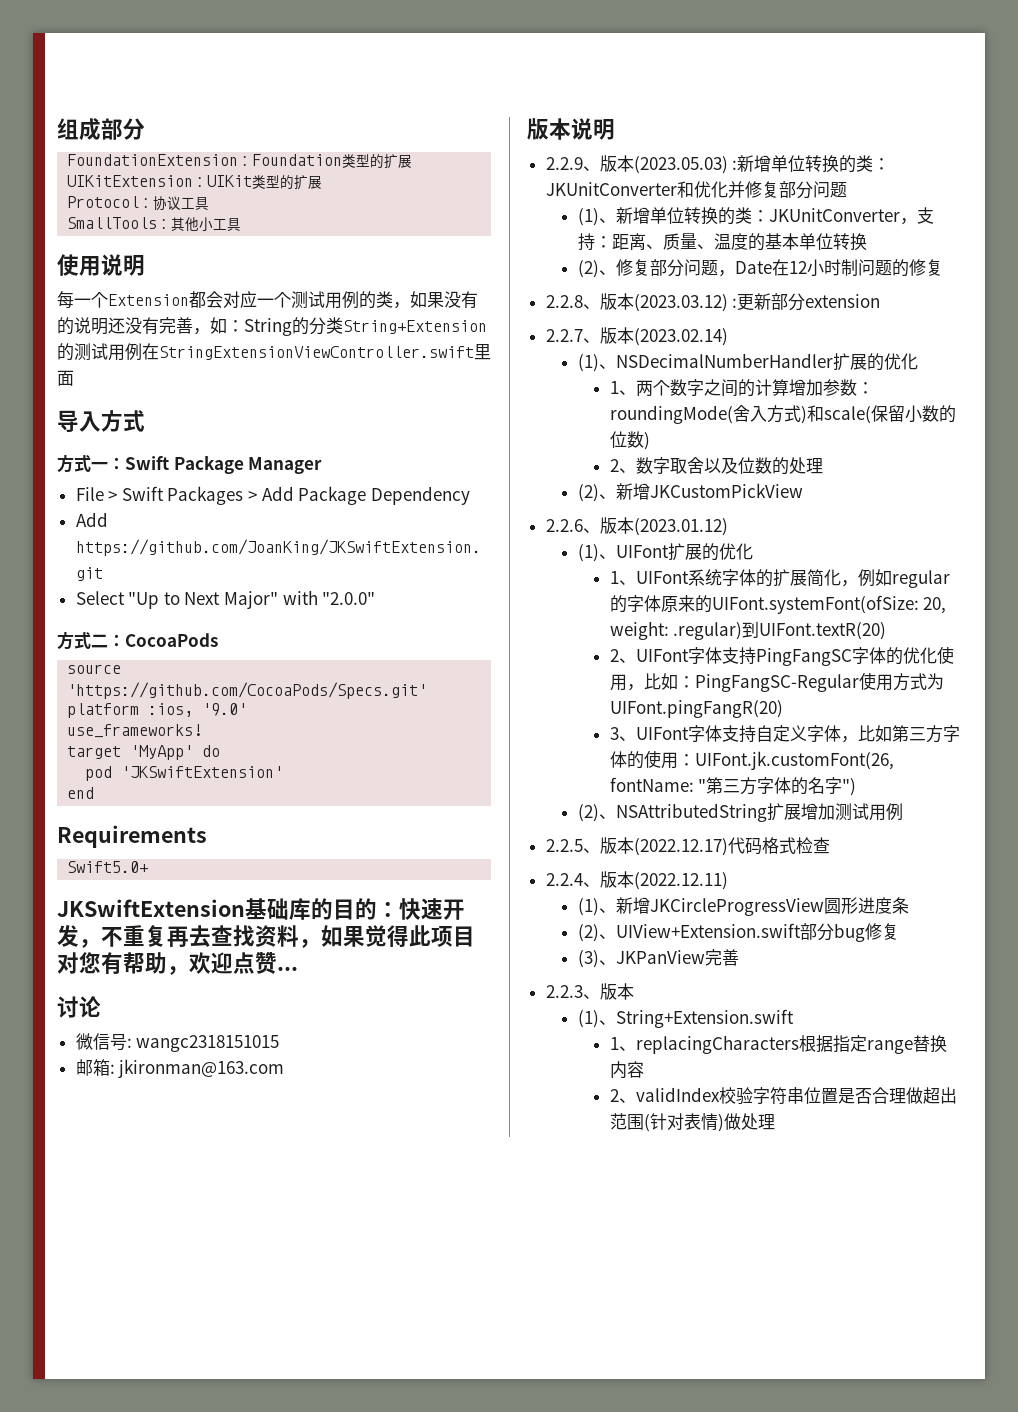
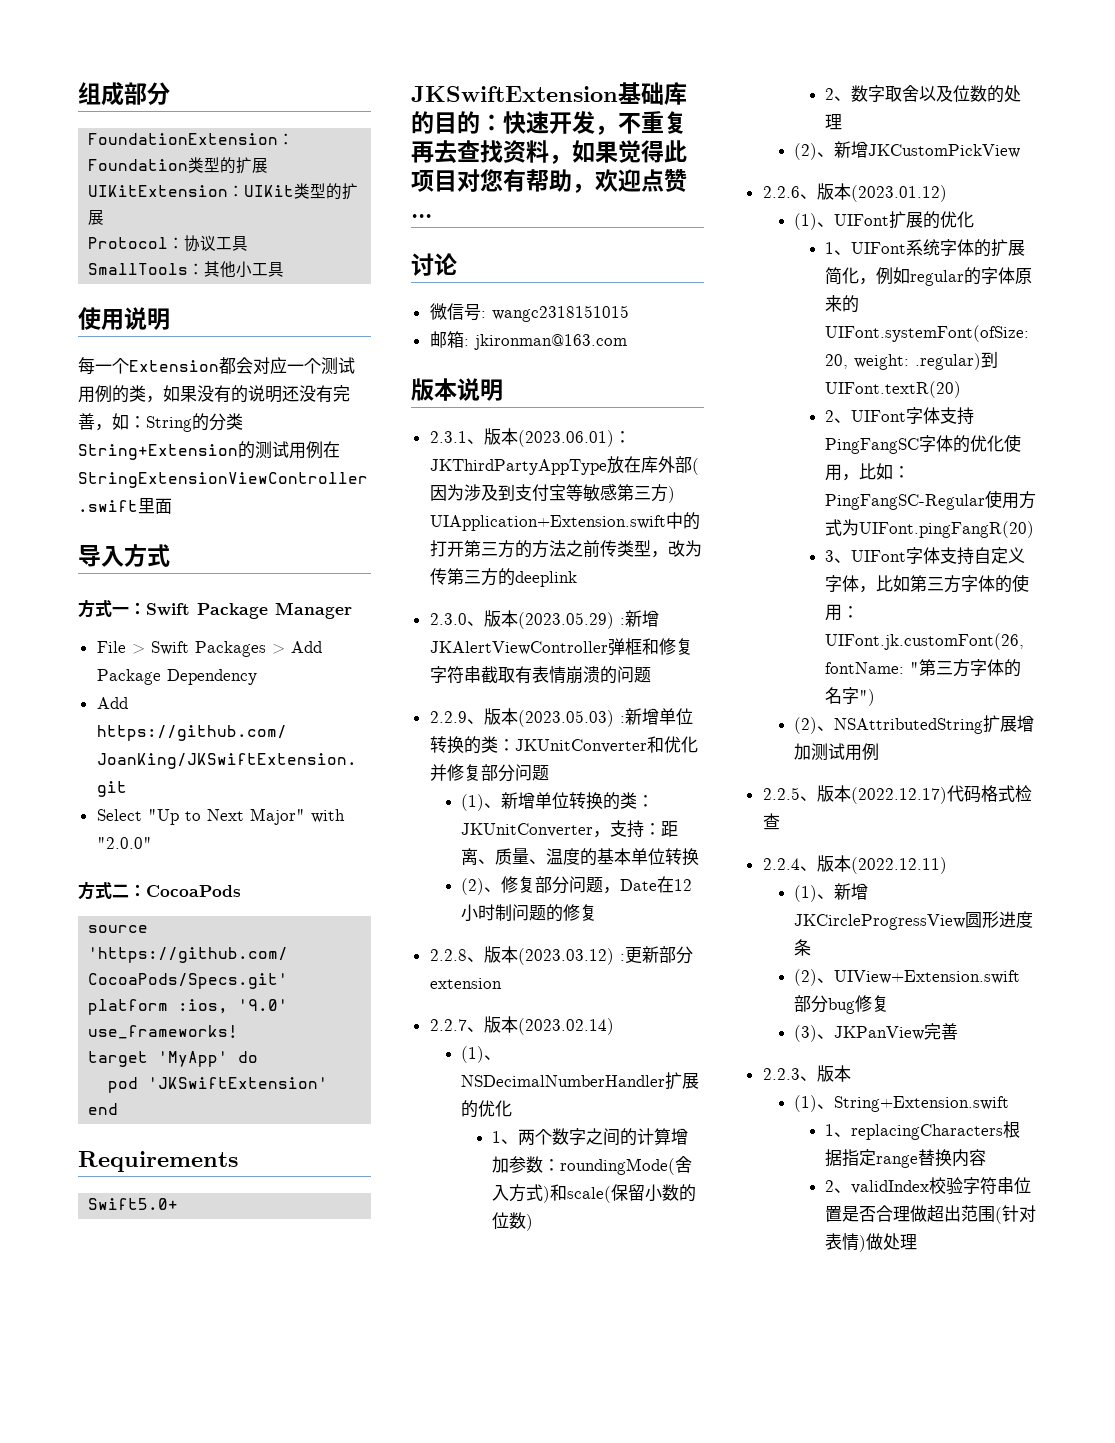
+ 2.3.1、版本(2023.06.01)：JKThirdPartyAppType放在库外部(因为涉及到支付宝等敏感第三方) UIApplication+Extension.swift中的打开第三方的方法之前传类型，改为传第三方的deeplink
+ 2.3.0、版本(2023.05.29) :新增JKAlertViewController弹框和修复字符串截取有表情崩溃的问题

